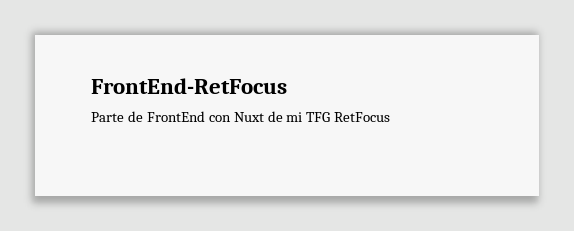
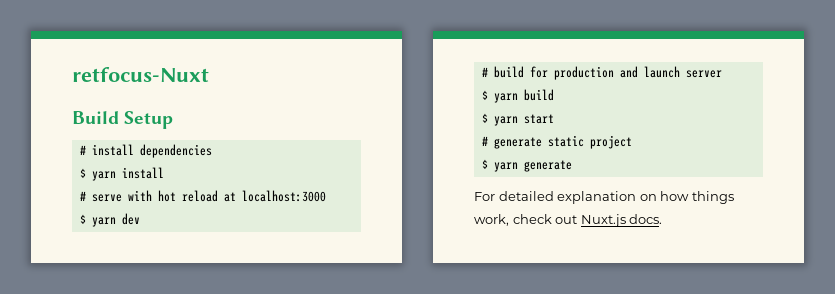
- FrontEnd-RetFocus
- Parte de FrontEnd con Nuxt de mi TFG RetFocus
+ retfocus-Nuxt
+ Build Setup
+ # install dependencies
+ $ yarn install
+ # serve with hot reload at localhost:3000
+ $ yarn dev
+ # build for production and launch server
+ $ yarn build
+ $ yarn start
+ # generate static project
+ $ yarn generate
+ For detailed explanation on how things work, check out Nuxt.js docs.

